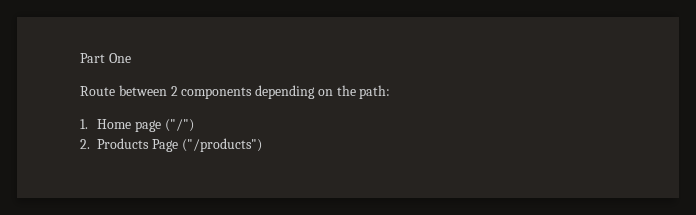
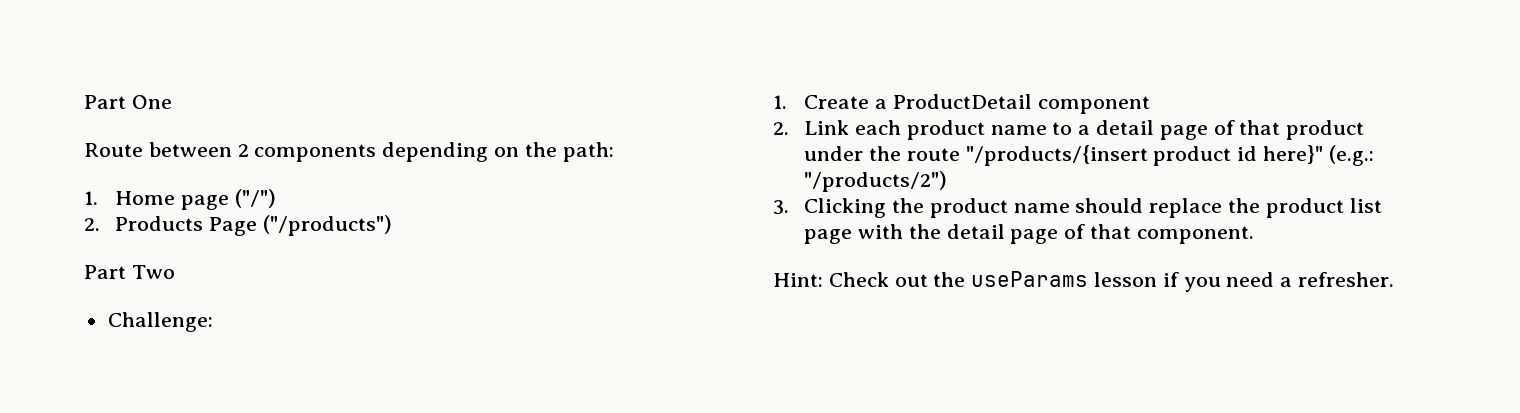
+ Part Two
+ Challenge:
+ 1. Create a ProductDetail component
+ 2. Link each product name to a detail page of that product under the route "/products/{insert product id here}" (e.g.: "/products/2")
+ 3. Clicking the product name should replace the product list page with the detail page of that component.
+ Hint: Check out the useParams lesson if you need a refresher.

